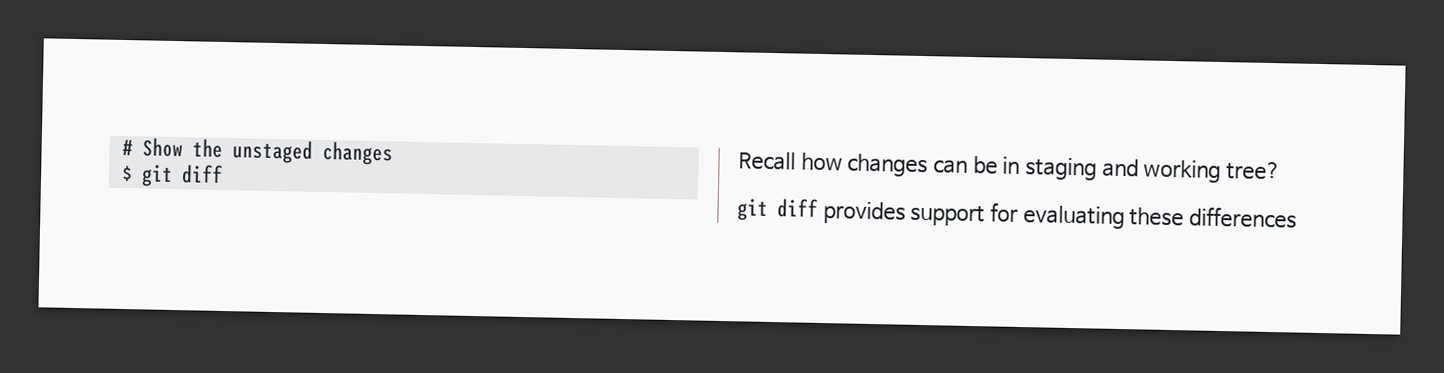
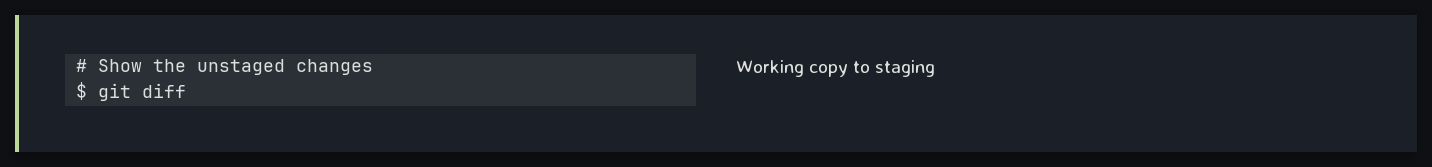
- Recall how changes can be in staging and working tree?
- git diff provides support for evaluating these differences
+ Working copy to staging

